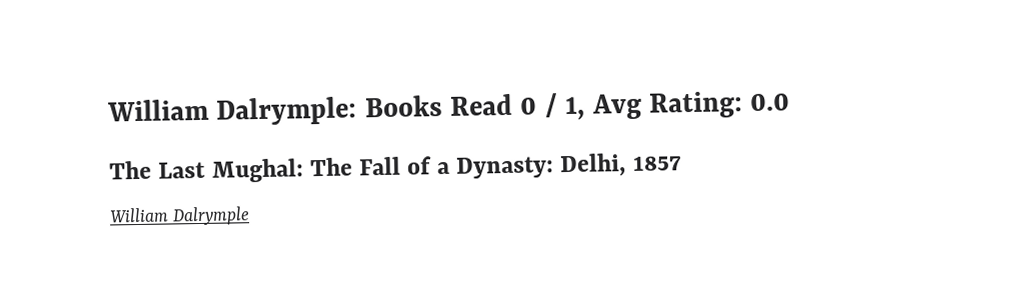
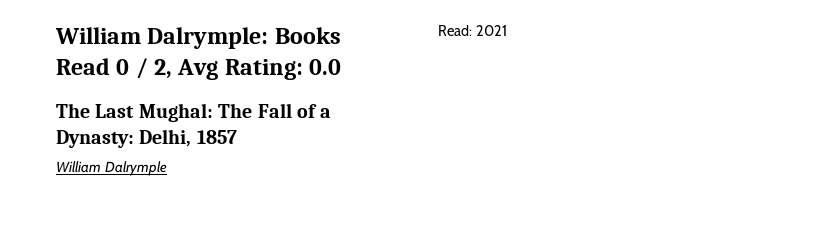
- William Dalrymple: Books Read 0 / 1, Avg Rating: 0.0
+ William Dalrymple: Books Read 0 / 2, Avg Rating: 0.0
+ Read: 2021

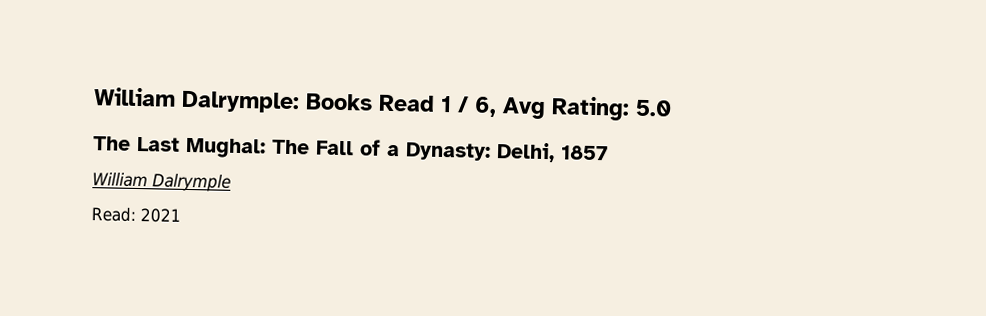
- William Dalrymple: Books Read 0 / 2, Avg Rating: 0.0
+ William Dalrymple: Books Read 1 / 6, Avg Rating: 5.0

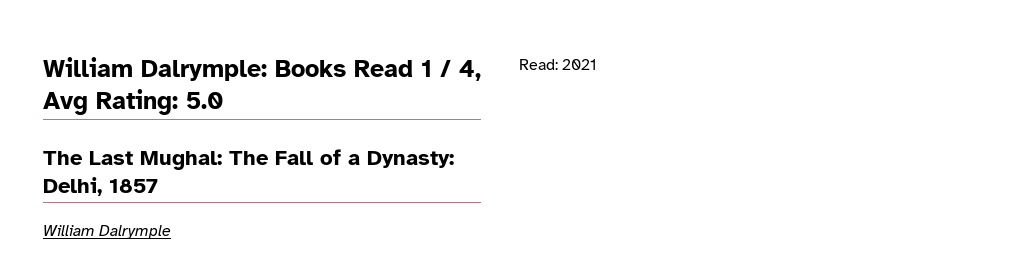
- William Dalrymple: Books Read 1 / 6, Avg Rating: 5.0
+ William Dalrymple: Books Read 1 / 4, Avg Rating: 5.0

